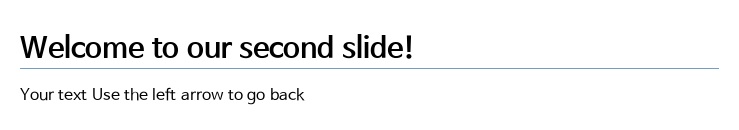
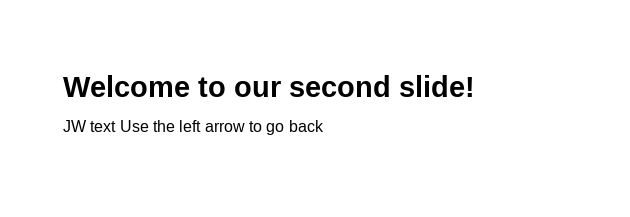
- Your text Use the left arrow to go back
+ JW text Use the left arrow to go back

